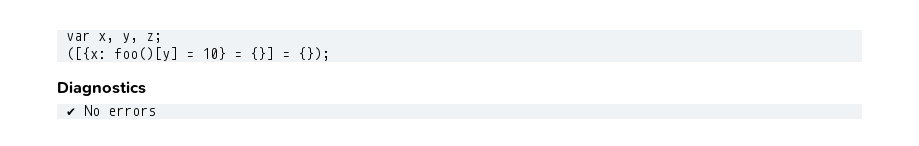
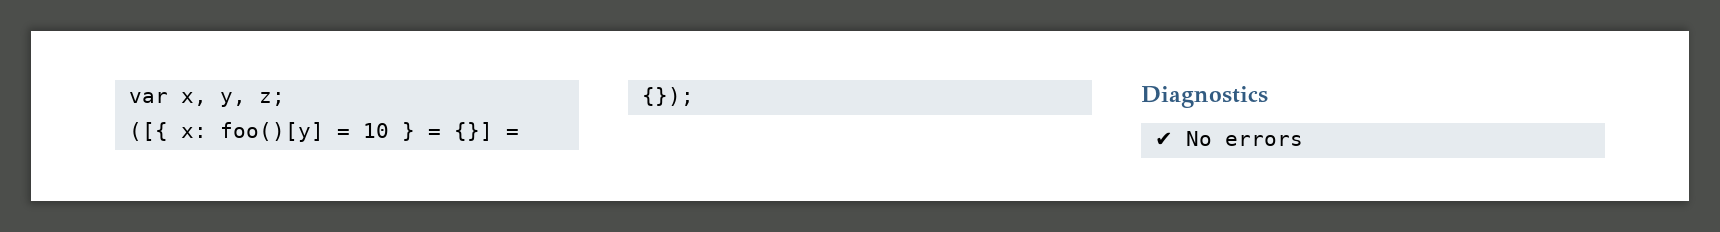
- ([{x: foo()[y] = 10} = {}] = {});
+ ([{ x: foo()[y] = 10 } = {}] = {});

